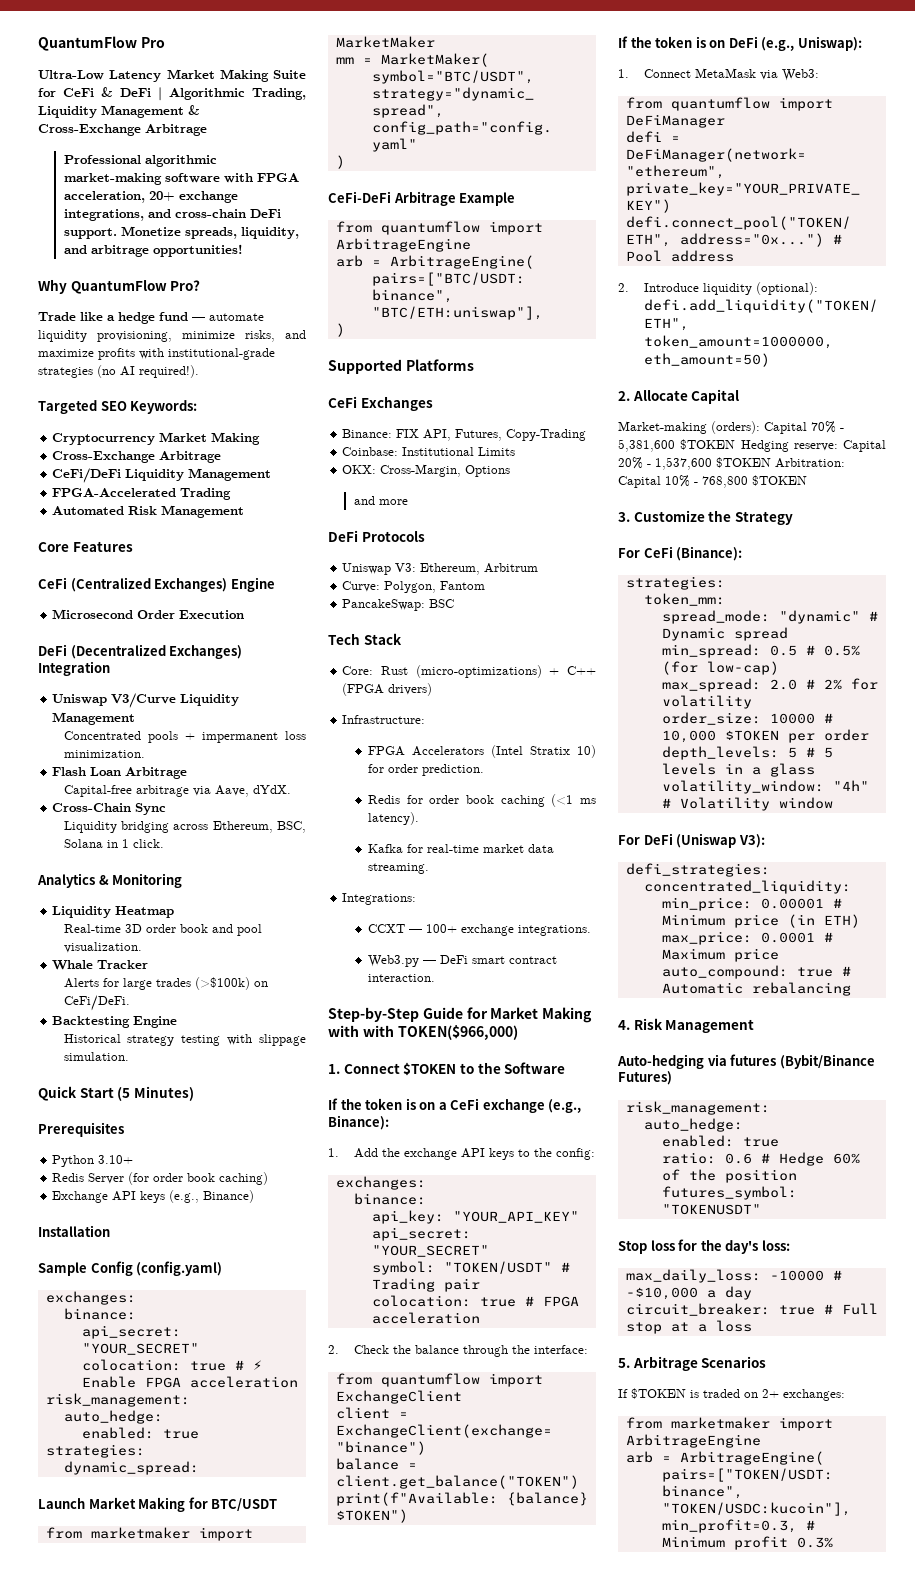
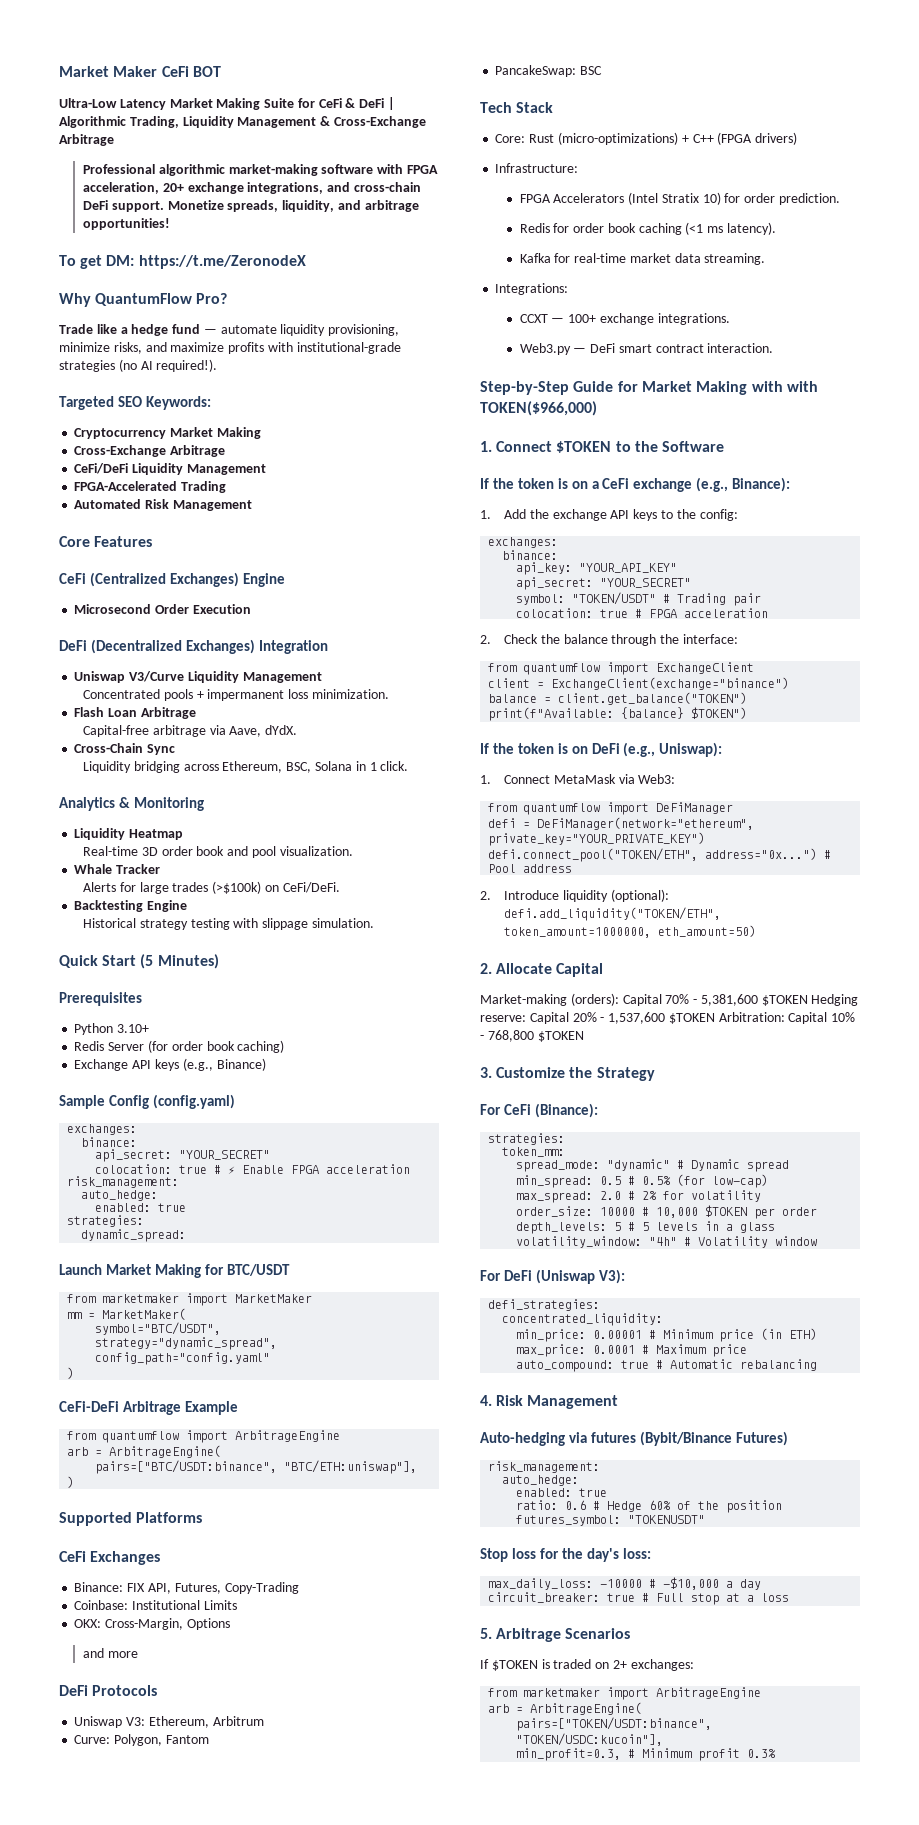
- QuantumFlow Pro
+ Market Maker CeFi BOT
+ To get DM: https://t.me/ZeronodeX
- Installation

